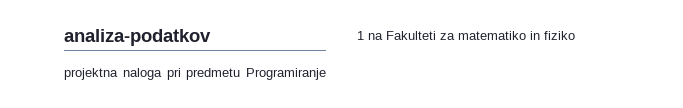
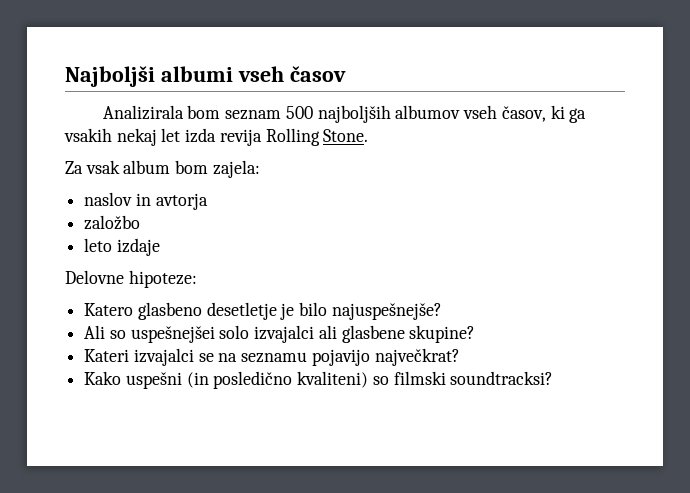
- analiza-podatkov
- projektna naloga pri predmetu Programiranje 1 na Fakulteti za matematiko in fiziko
+ Najboljši albumi vseh časov
+ Analizirala bom seznam 500 najboljših albumov vseh časov, ki ga vsakih nekaj let izda revija Rolling Stone.
+ Za vsak album bom zajela:
+ naslov in avtorja
+ založbo
+ leto izdaje
+ Delovne hipoteze:
+ Katero glasbeno desetletje je bilo najuspešnejše?
+ Ali so uspešnejšei solo izvajalci ali glasbene skupine?
+ Kateri izvajalci se na seznamu pojavijo največkrat?
+ Kako uspešni (in posledično kvaliteni) so filmski soundtracksi?

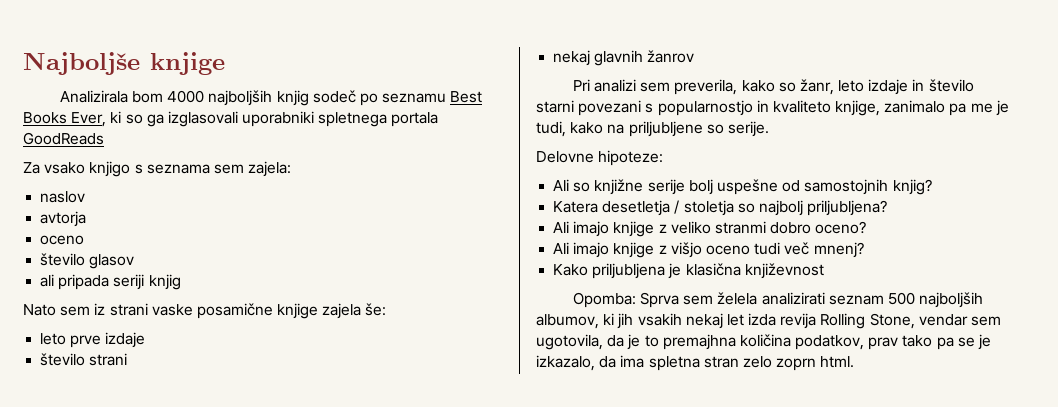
- Najboljši albumi vseh časov
- Analizirala bom seznam 500 najboljših albumov vseh časov, ki ga vsakih nekaj let izda revija Rolling Stone.
- Za vsak album bom zajela:
- naslov in avtorja
- založbo
- leto izdaje
+ Najboljše knjige
+ Analizirala bom 4000 najboljših knjig sodeč po seznamu Best Books Ever, ki so ga izglasovali uporabniki spletnega portala GoodReads
+ Za vsako knjigo s seznama sem zajela:
+ naslov
+ avtorja
+ oceno
+ število glasov
+ ali pripada seriji knjig
+ Nato sem iz strani vaske posamične knjige zajela še:
+ leto prve izdaje
+ število strani
+ nekaj glavnih žanrov
+ Pri analizi sem preverila, kako so žanr, leto izdaje in število starni povezani s popularnostjo in kvaliteto knjige, zanimalo pa me je tudi, kako na priljubljene so serije.
  Delovne hipoteze:
- Katero glasbeno desetletje je bilo najuspešnejše?
- Ali so uspešnejšei solo izvajalci ali glasbene skupine?
- Kateri izvajalci se na seznamu pojavijo največkrat?
- Kako uspešni (in posledično kvaliteni) so filmski soundtracksi?
+ Ali so knjižne serije bolj uspešne od samostojnih knjig?
+ Katera desetletja / stoletja so najbolj priljubljena?
+ Ali imajo knjige z veliko stranmi dobro oceno?
+ Ali imajo knjige z višjo oceno tudi več mnenj?
+ Kako priljubljena je klasična književnost
+ Opomba: Sprva sem želela analizirati seznam 500 najboljših albumov, ki jih vsakih nekaj let izda revija Rolling Stone, vendar sem ugotovila, da je to premajhna količina podatkov, prav tako pa se je izkazalo, da ima spletna stran zelo zoprn html.

